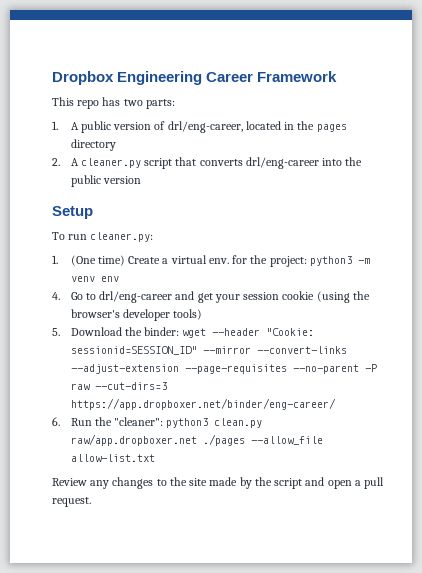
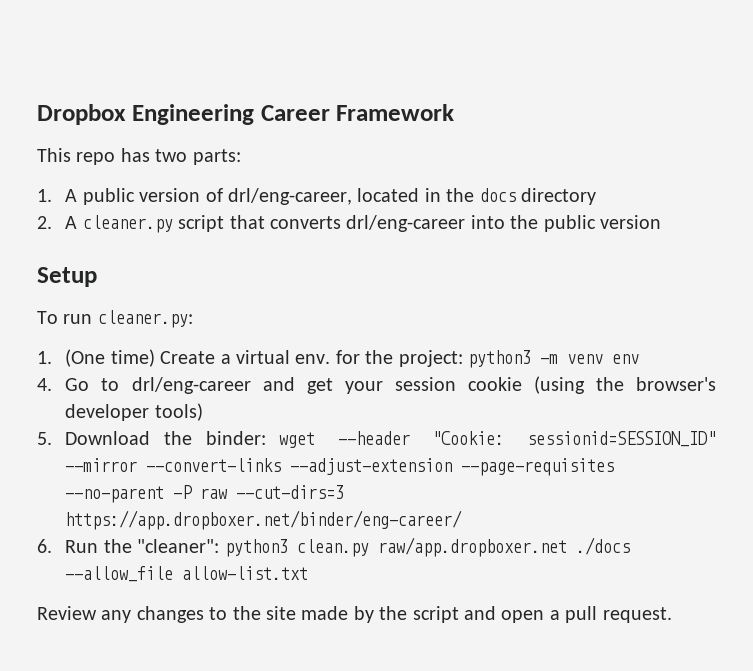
- 1. A public version of drl/eng-career, located in the pages directory
+ 1. A public version of drl/eng-career, located in the docs directory
- 6. Run the "cleaner": python3 clean.py raw/app.dropboxer.net ./pages --allow_file allow-list.txt
+ 6. Run the "cleaner": python3 clean.py raw/app.dropboxer.net ./docs --allow_file allow-list.txt

